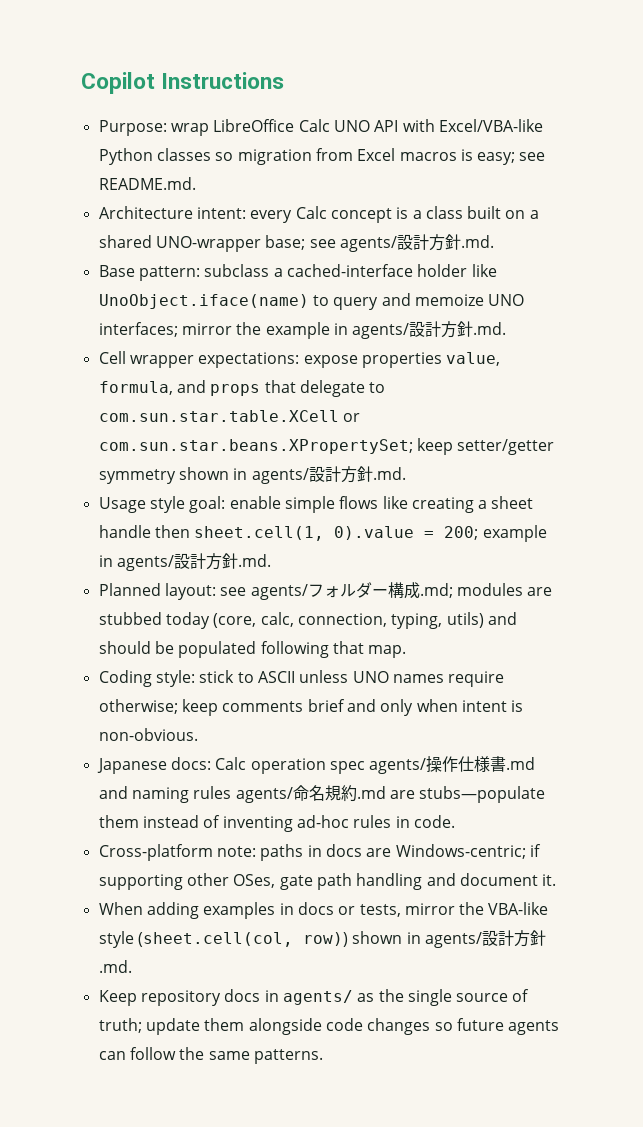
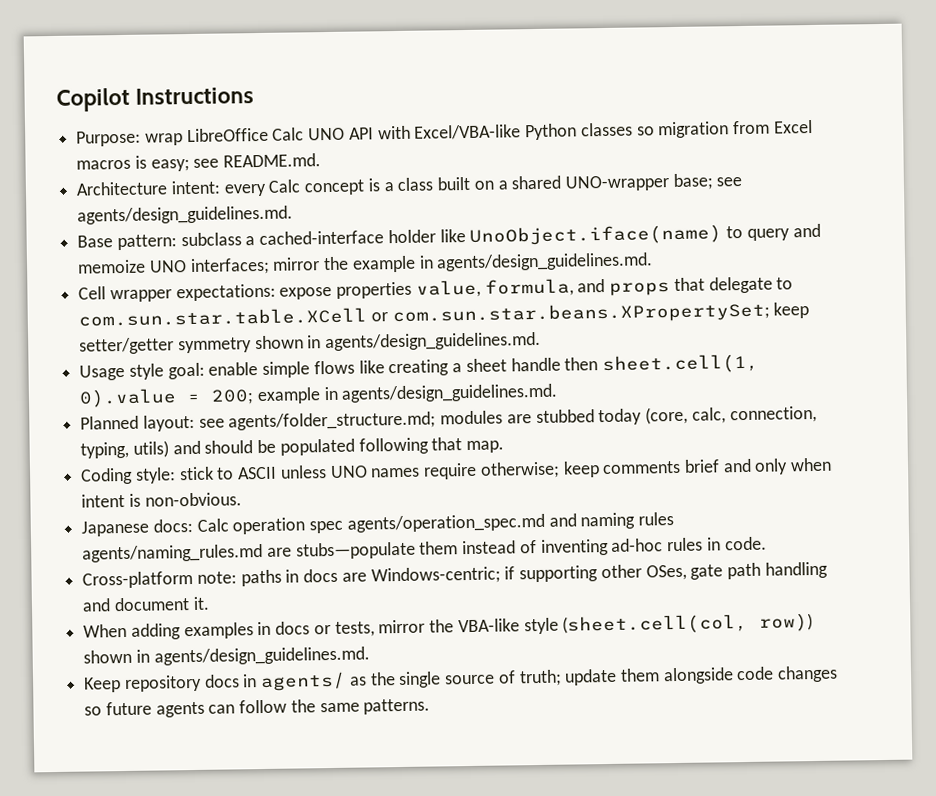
- Architecture intent: every Calc concept is a class built on a shared UNO-wrapper base; see agents/設計方針.md.
+ Architecture intent: every Calc concept is a class built on a shared UNO-wrapper base; see agents/design_guidelines.md.
- Base pattern: subclass a cached-interface holder like UnoObject.iface(name) to query and memoize UNO interfaces; mirror the example in agents/設計方針.md.
+ Base pattern: subclass a cached-interface holder like UnoObject.iface(name) to query and memoize UNO interfaces; mirror the example in agents/design_guidelines.md.
- Cell wrapper expectations: expose properties value, formula, and props that delegate to com.sun.star.table.XCell or com.sun.star.beans.XPropertySet; keep setter/getter symmetry shown in agents/設計方針.md.
+ Cell wrapper expectations: expose properties value, formula, and props that delegate to com.sun.star.table.XCell or com.sun.star.beans.XPropertySet; keep setter/getter symmetry shown in agents/design_guidelines.md.
- Usage style goal: enable simple flows like creating a sheet handle then sheet.cell(1, 0).value = 200; example in agents/設計方針.md.
+ Usage style goal: enable simple flows like creating a sheet handle then sheet.cell(1, 0).value = 200; example in agents/design_guidelines.md.
- Planned layout: see agents/フォルダー構成.md; modules are stubbed today (core, calc, connection, typing, utils) and should be populated following that map.
+ Planned layout: see agents/folder_structure.md; modules are stubbed today (core, calc, connection, typing, utils) and should be populated following that map.
- Japanese docs: Calc operation spec agents/操作仕様書.md and naming rules agents/命名規約.md are stubs—populate them instead of inventing ad-hoc rules in code.
+ Japanese docs: Calc operation spec agents/operation_spec.md and naming rules agents/naming_rules.md are stubs—populate them instead of inventing ad-hoc rules in code.
- When adding examples in docs or tests, mirror the VBA-like style (sheet.cell(col, row)) shown in agents/設計方針.md.
+ When adding examples in docs or tests, mirror the VBA-like style (sheet.cell(col, row)) shown in agents/design_guidelines.md.

